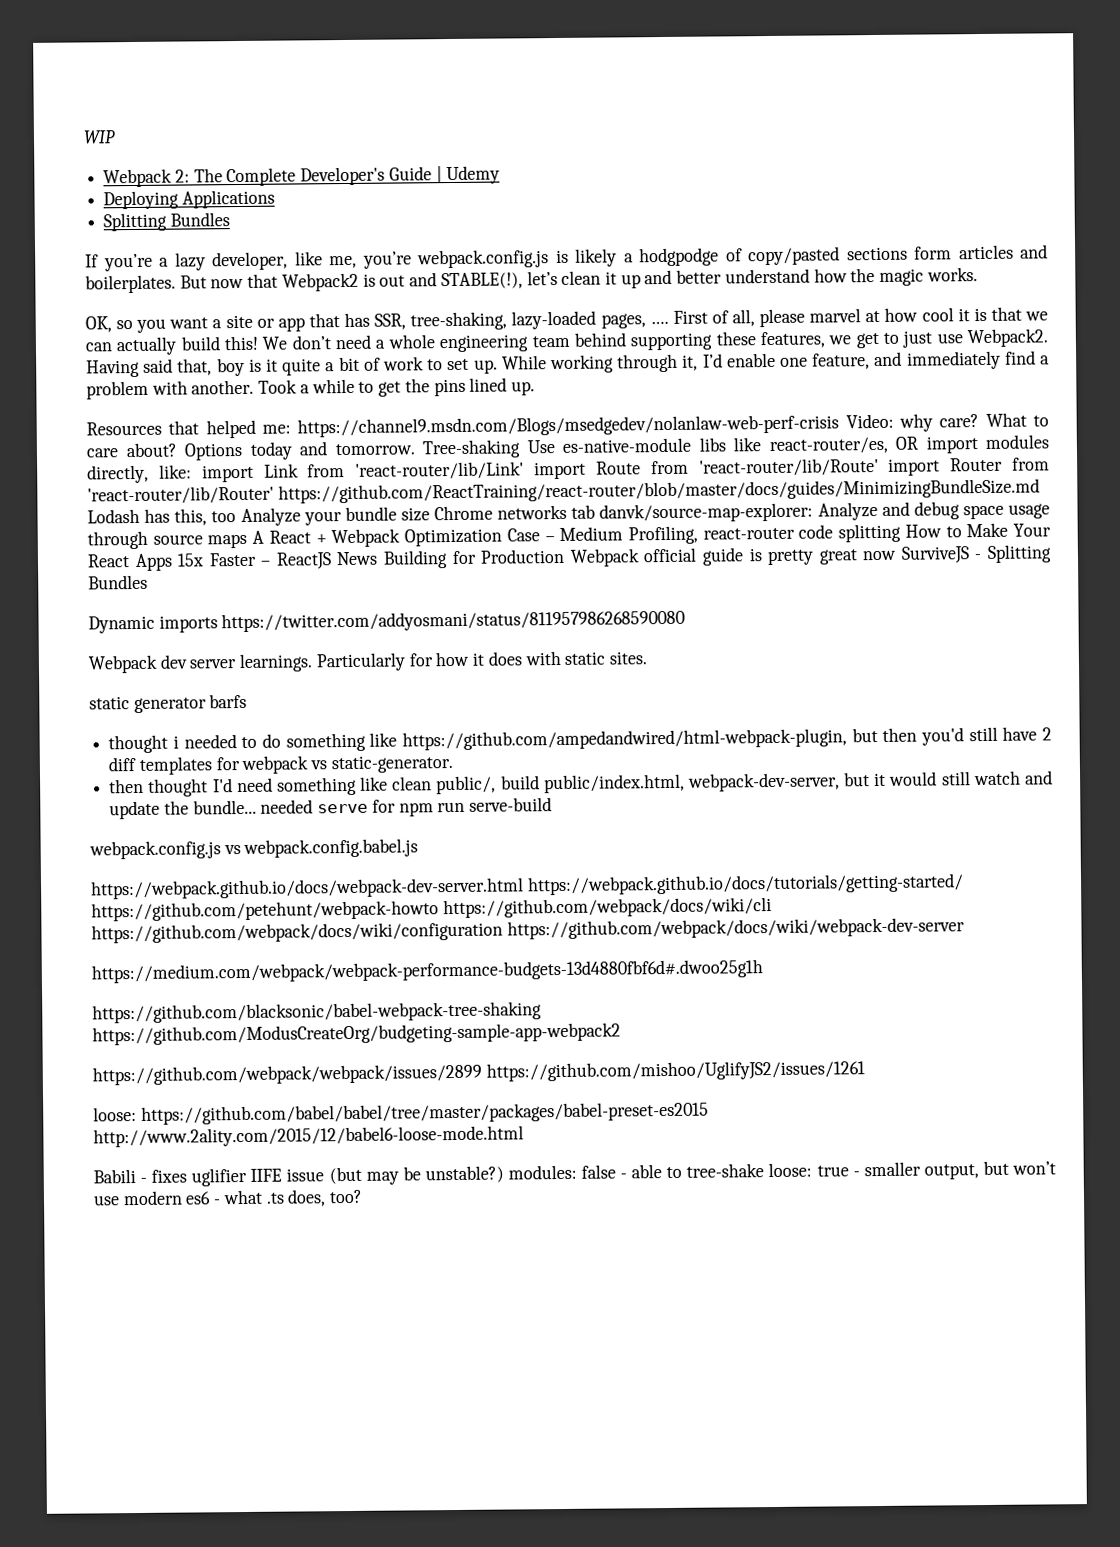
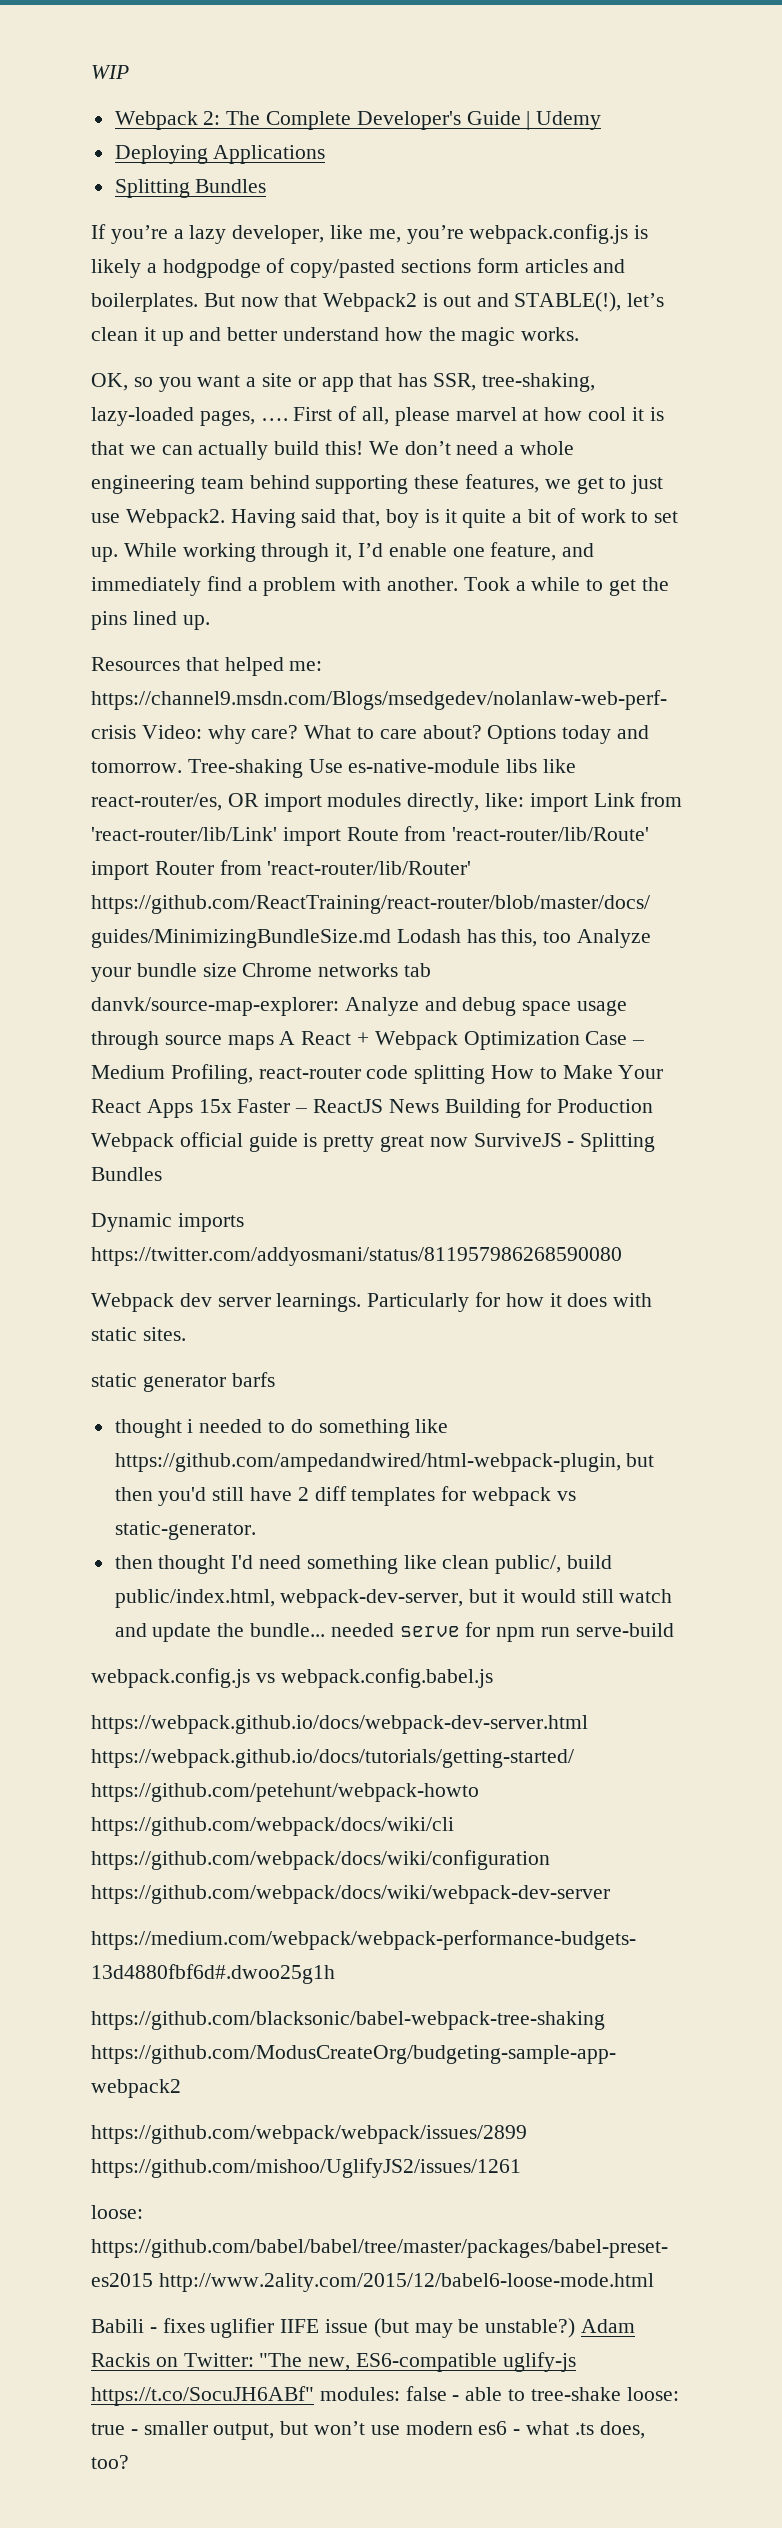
- Babili - fixes uglifier IIFE issue (but may be unstable?) modules: false - able to tree-shake loose: true - smaller output, but won’t use modern es6 - what .ts does, too?
+ Babili - fixes uglifier IIFE issue (but may be unstable?) Adam Rackis on Twitter: "The new, ES6-compatible uglify-js https://t.co/SocuJH6ABf" modules: false - able to tree-shake loose: true - smaller output, but won’t use modern es6 - what .ts does, too?

